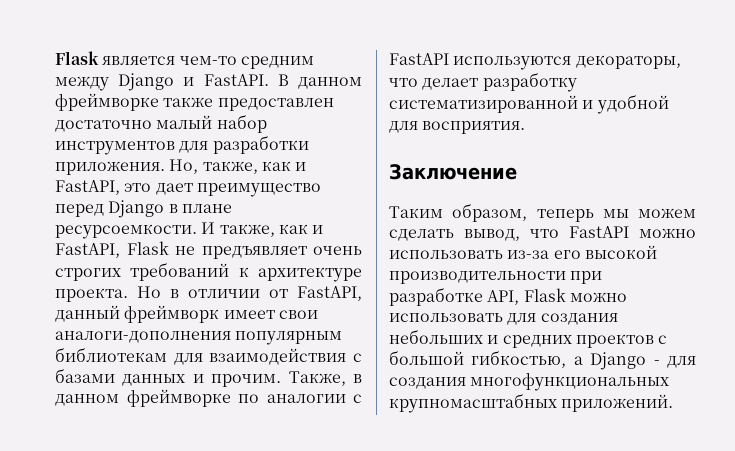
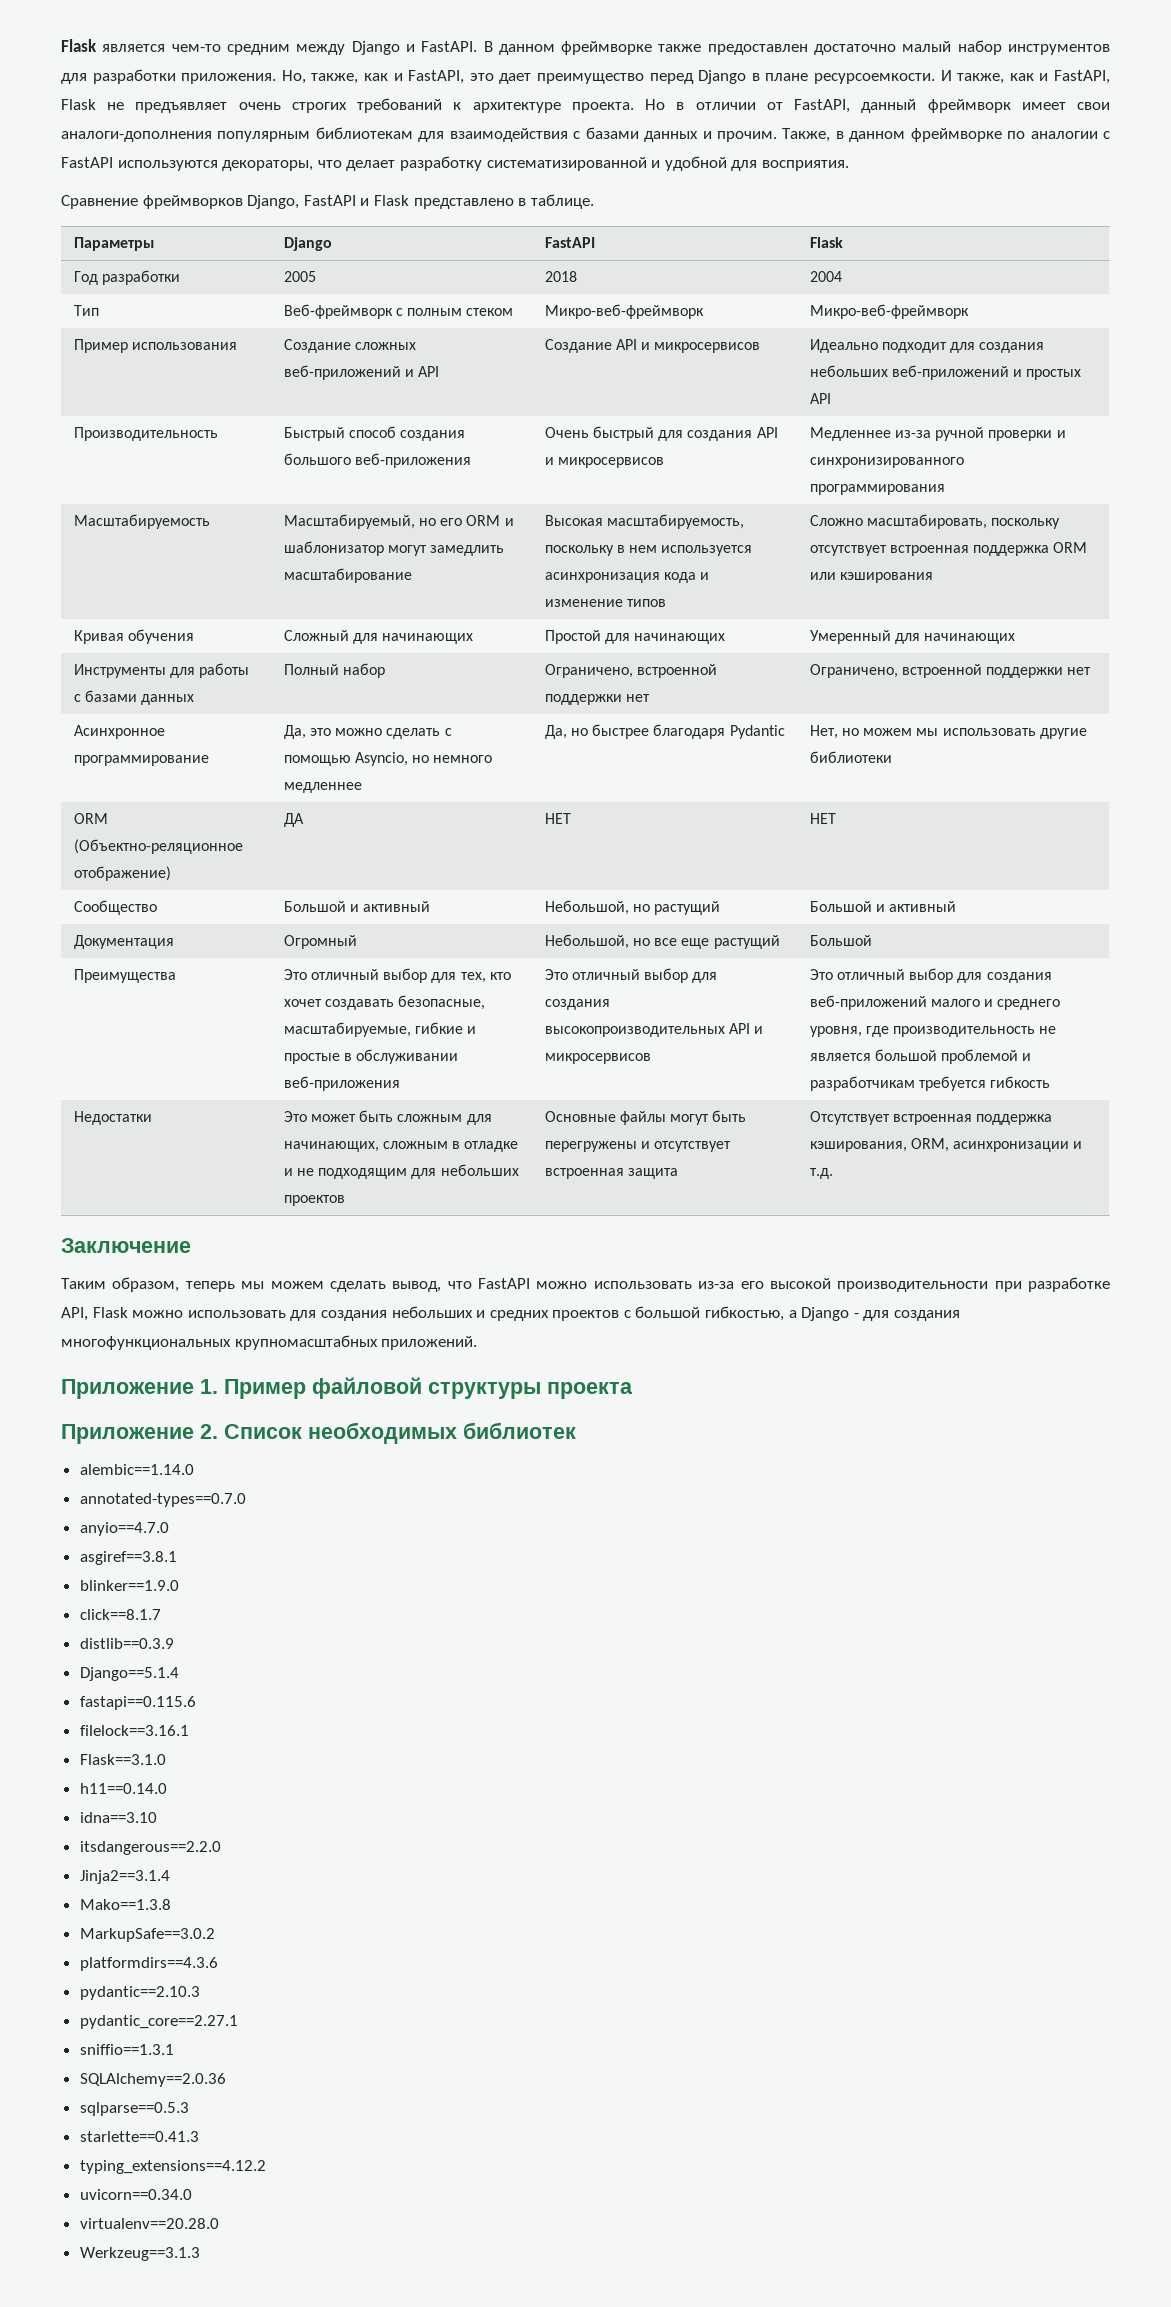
+ Сравнение фреймворков Django, FastAPI и Flask представлено в таблице.
+ Параметры | Django | FastAPI | Flask
+ Год разработки | 2005 | 2018 | 2004
+ Тип | Веб-фреймворк с полным стеком | Микро-веб-фреймворк | Микро-веб-фреймворк
+ Пример использования | Создание сложных веб-приложений и API | Создание API и микросервисов | Идеально подходит для создания небольших веб-приложений и простых API
+ Производительность | Быстрый способ создания большого веб-приложения | Очень быстрый для создания API и микросервисов | Медленнее из-за ручной проверки и синхронизированного программирования
+ Масштабируемость | Масштабируемый, но его ORM и шаблонизатор могут замедлить масштабирование | Высокая масштабируемость, поскольку в нем используется асинхронизация кода и изменение типов | Сложно масштабировать, поскольку отсутствует встроенная поддержка ORM или кэширования
+ Кривая обучения | Сложный для начинающих | Простой для начинающих | Умеренный для начинающих
+ Инструменты для работы с базами данных | Полный набор | Ограничено, встроенной поддержки нет | Ограничено, встроенной поддержки нет
+ Асинхронное программирование | Да, это можно сделать с помощью Asyncio, но немного медленнее | Да, но быстрее благодаря Pydantic | Нет, но можем мы использовать другие библиотеки
+ ORM (Объектно-реляционное отображение) | ДА | НЕТ | НЕТ
+ Сообщество | Большой и активный | Небольшой, но растущий | Большой и активный
+ Документация | Огромный | Небольшой, но все еще растущий | Большой
+ Преимущества | Это отличный выбор для тех, кто хочет создавать безопасные, масштабируемые, гибкие и простые в обслуживании веб-приложения | Это отличный выбор для создания высокопроизводительных API и микросервисов | Это отличный выбор для создания веб-приложений малого и среднего уровня, где производительность не является большой проблемой и разработчикам требуется гибкость
+ Недостатки | Это может быть сложным для начинающих, сложным в отладке и не подходящим для небольших проектов | Основные файлы могут быть перегружены и отсутствует встроенная защита | Отсутствует встроенная поддержка кэширования, ORM, асинхронизации и т.д.
+ Приложение 1. Пример файловой структуры проекта
+ Приложение 2. Список необходимых библиотек
+ alembic==1.14.0
+ annotated-types==0.7.0
+ anyio==4.7.0
+ asgiref==3.8.1
+ blinker==1.9.0
+ click==8.1.7
+ distlib==0.3.9
+ Django==5.1.4
+ fastapi==0.115.6
+ filelock==3.16.1
+ Flask==3.1.0
+ h11==0.14.0
+ idna==3.10
+ itsdangerous==2.2.0
+ Jinja2==3.1.4
+ Mako==1.3.8
+ MarkupSafe==3.0.2
+ platformdirs==4.3.6
+ pydantic==2.10.3
+ pydantic_core==2.27.1
+ sniffio==1.3.1
+ SQLAlchemy==2.0.36
+ sqlparse==0.5.3
+ starlette==0.41.3
+ typing_extensions==4.12.2
+ uvicorn==0.34.0
+ virtualenv==20.28.0
+ Werkzeug==3.1.3

